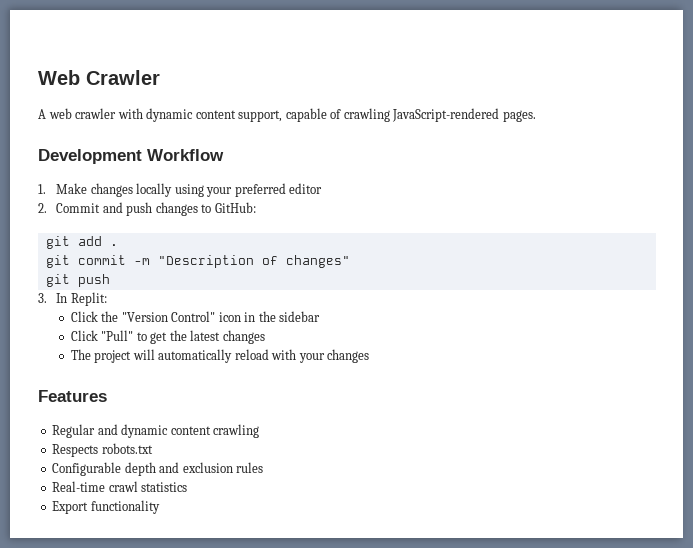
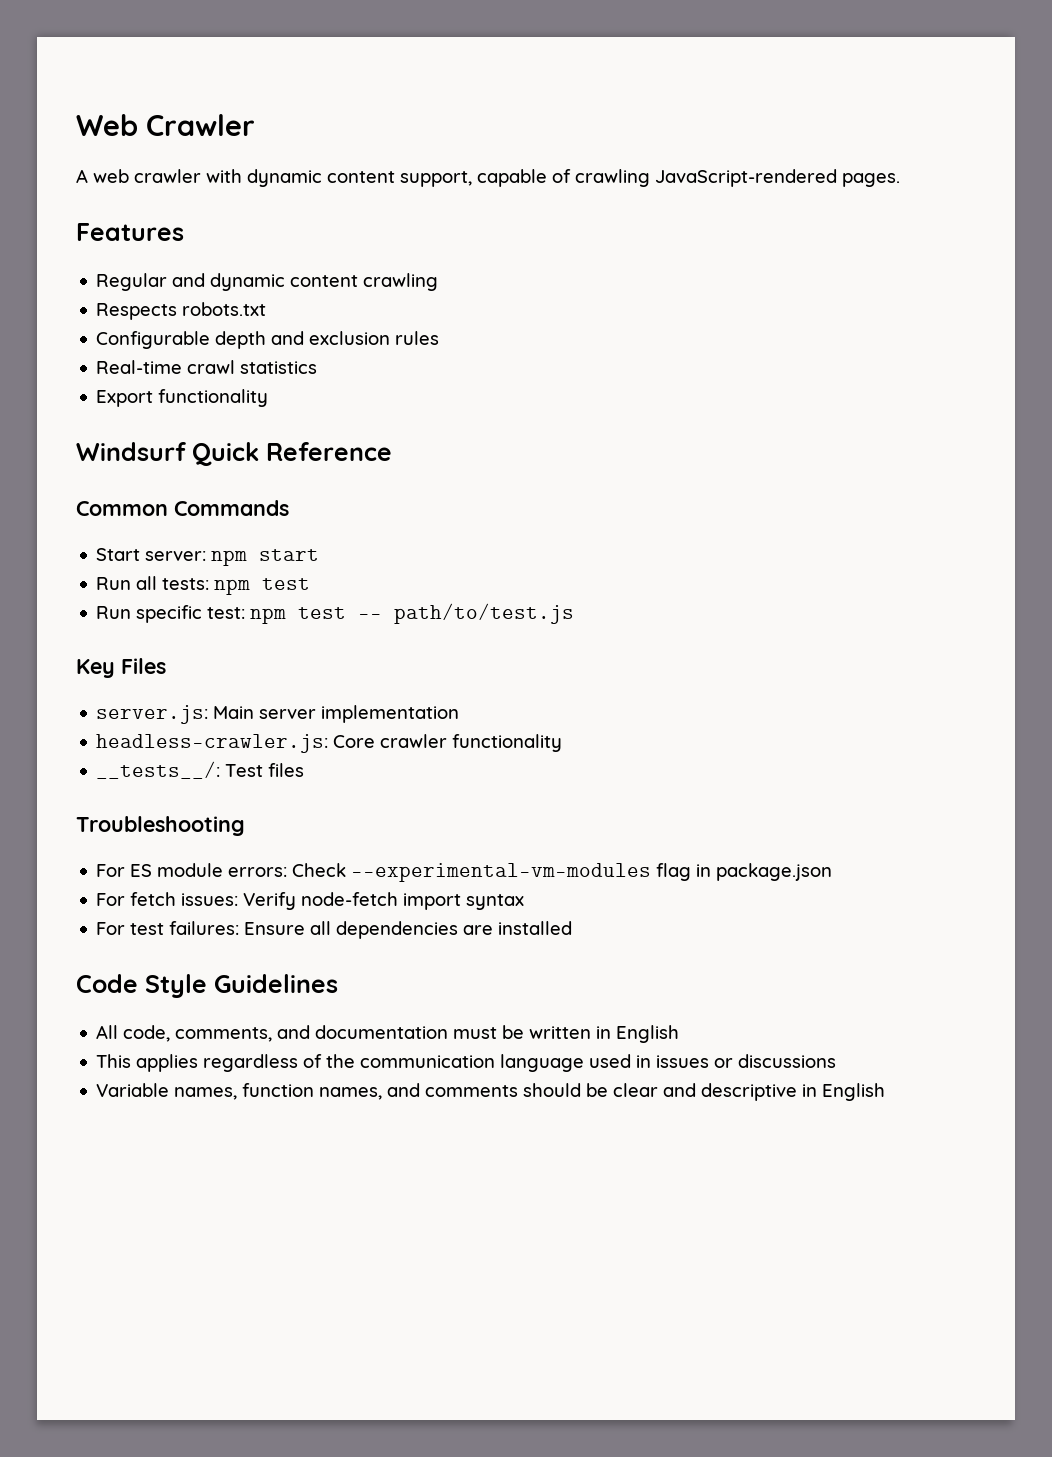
- Development Workflow
- 1. Make changes locally using your preferred editor
- 2. Commit and push changes to GitHub:
- git add .
- git commit -m "Description of changes"
- git push
- 3. In Replit:
- Click the "Version Control" icon in the sidebar
- Click "Pull" to get the latest changes
- The project will automatically reload with your changes
+ Windsurf Quick Reference
+ Common Commands
+ Start server: npm start
+ Run all tests: npm test
+ Run specific test: npm test -- path/to/test.js
+ Key Files
+ server.js: Main server implementation
+ headless-crawler.js: Core crawler functionality
+ __tests__/: Test files
+ Troubleshooting
+ For ES module errors: Check --experimental-vm-modules flag in package.json
+ For fetch issues: Verify node-fetch import syntax
+ For test failures: Ensure all dependencies are installed
+ Code Style Guidelines
+ All code, comments, and documentation must be written in English
+ This applies regardless of the communication language used in issues or discussions
+ Variable names, function names, and comments should be clear and descriptive in English

